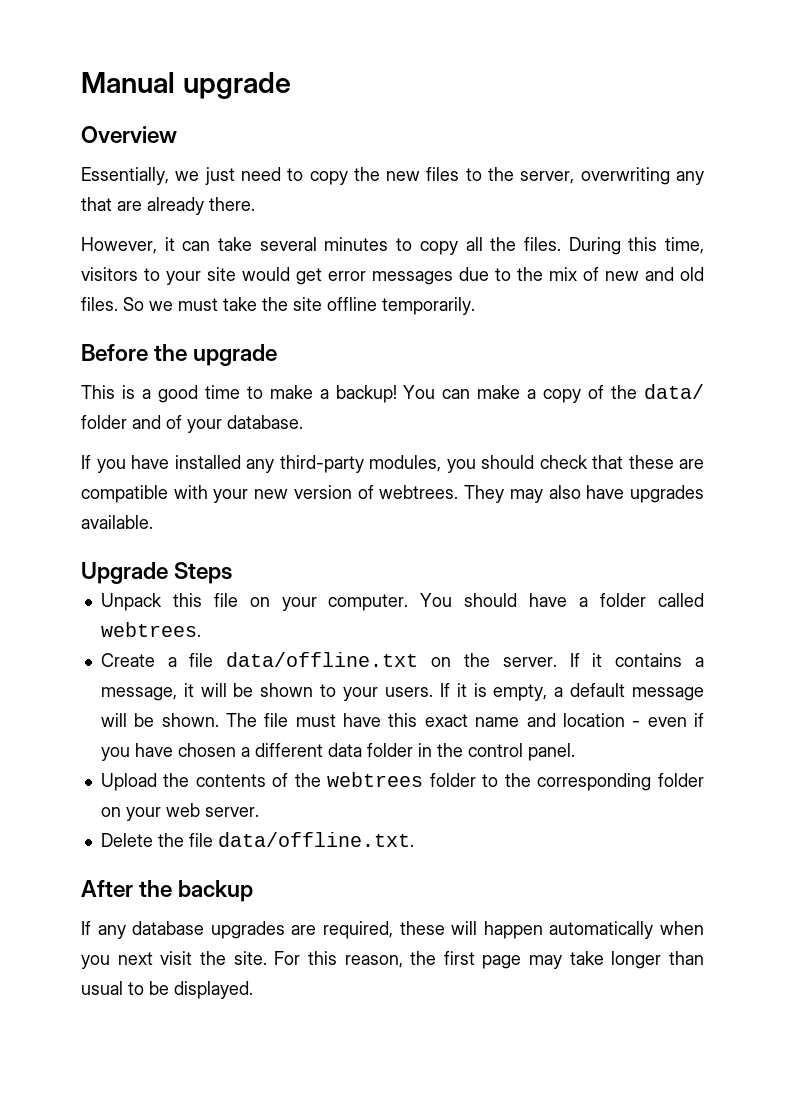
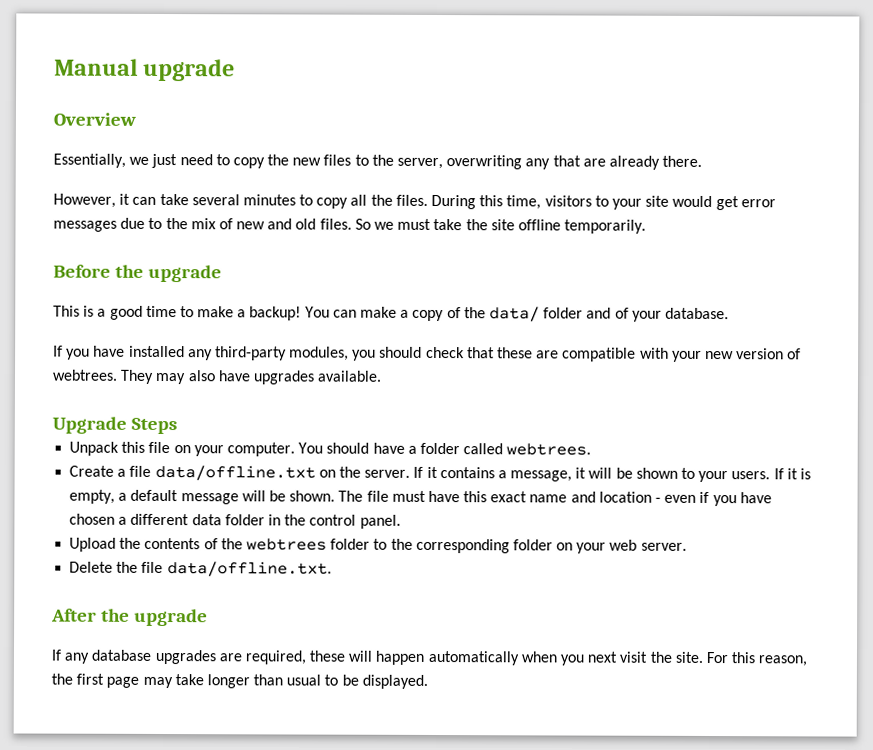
- After the backup
+ After the upgrade

